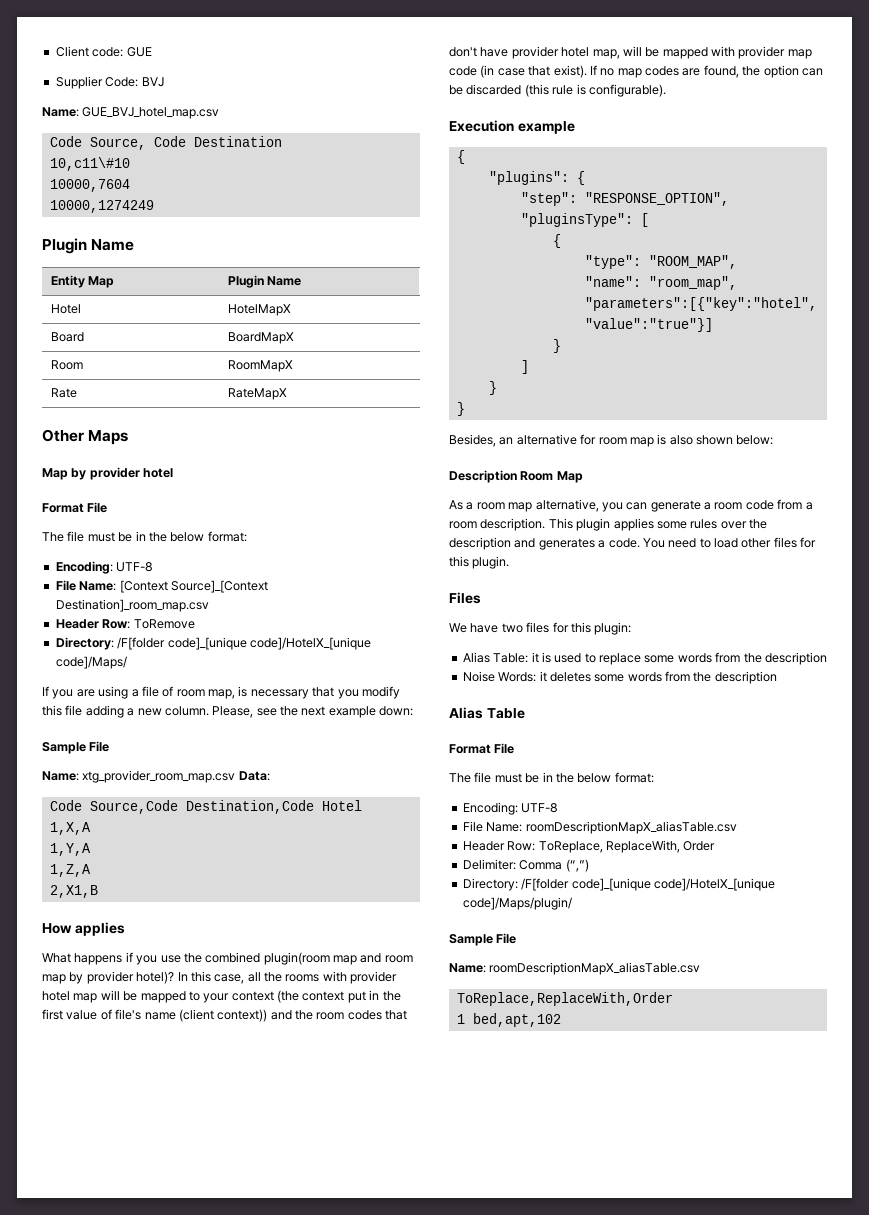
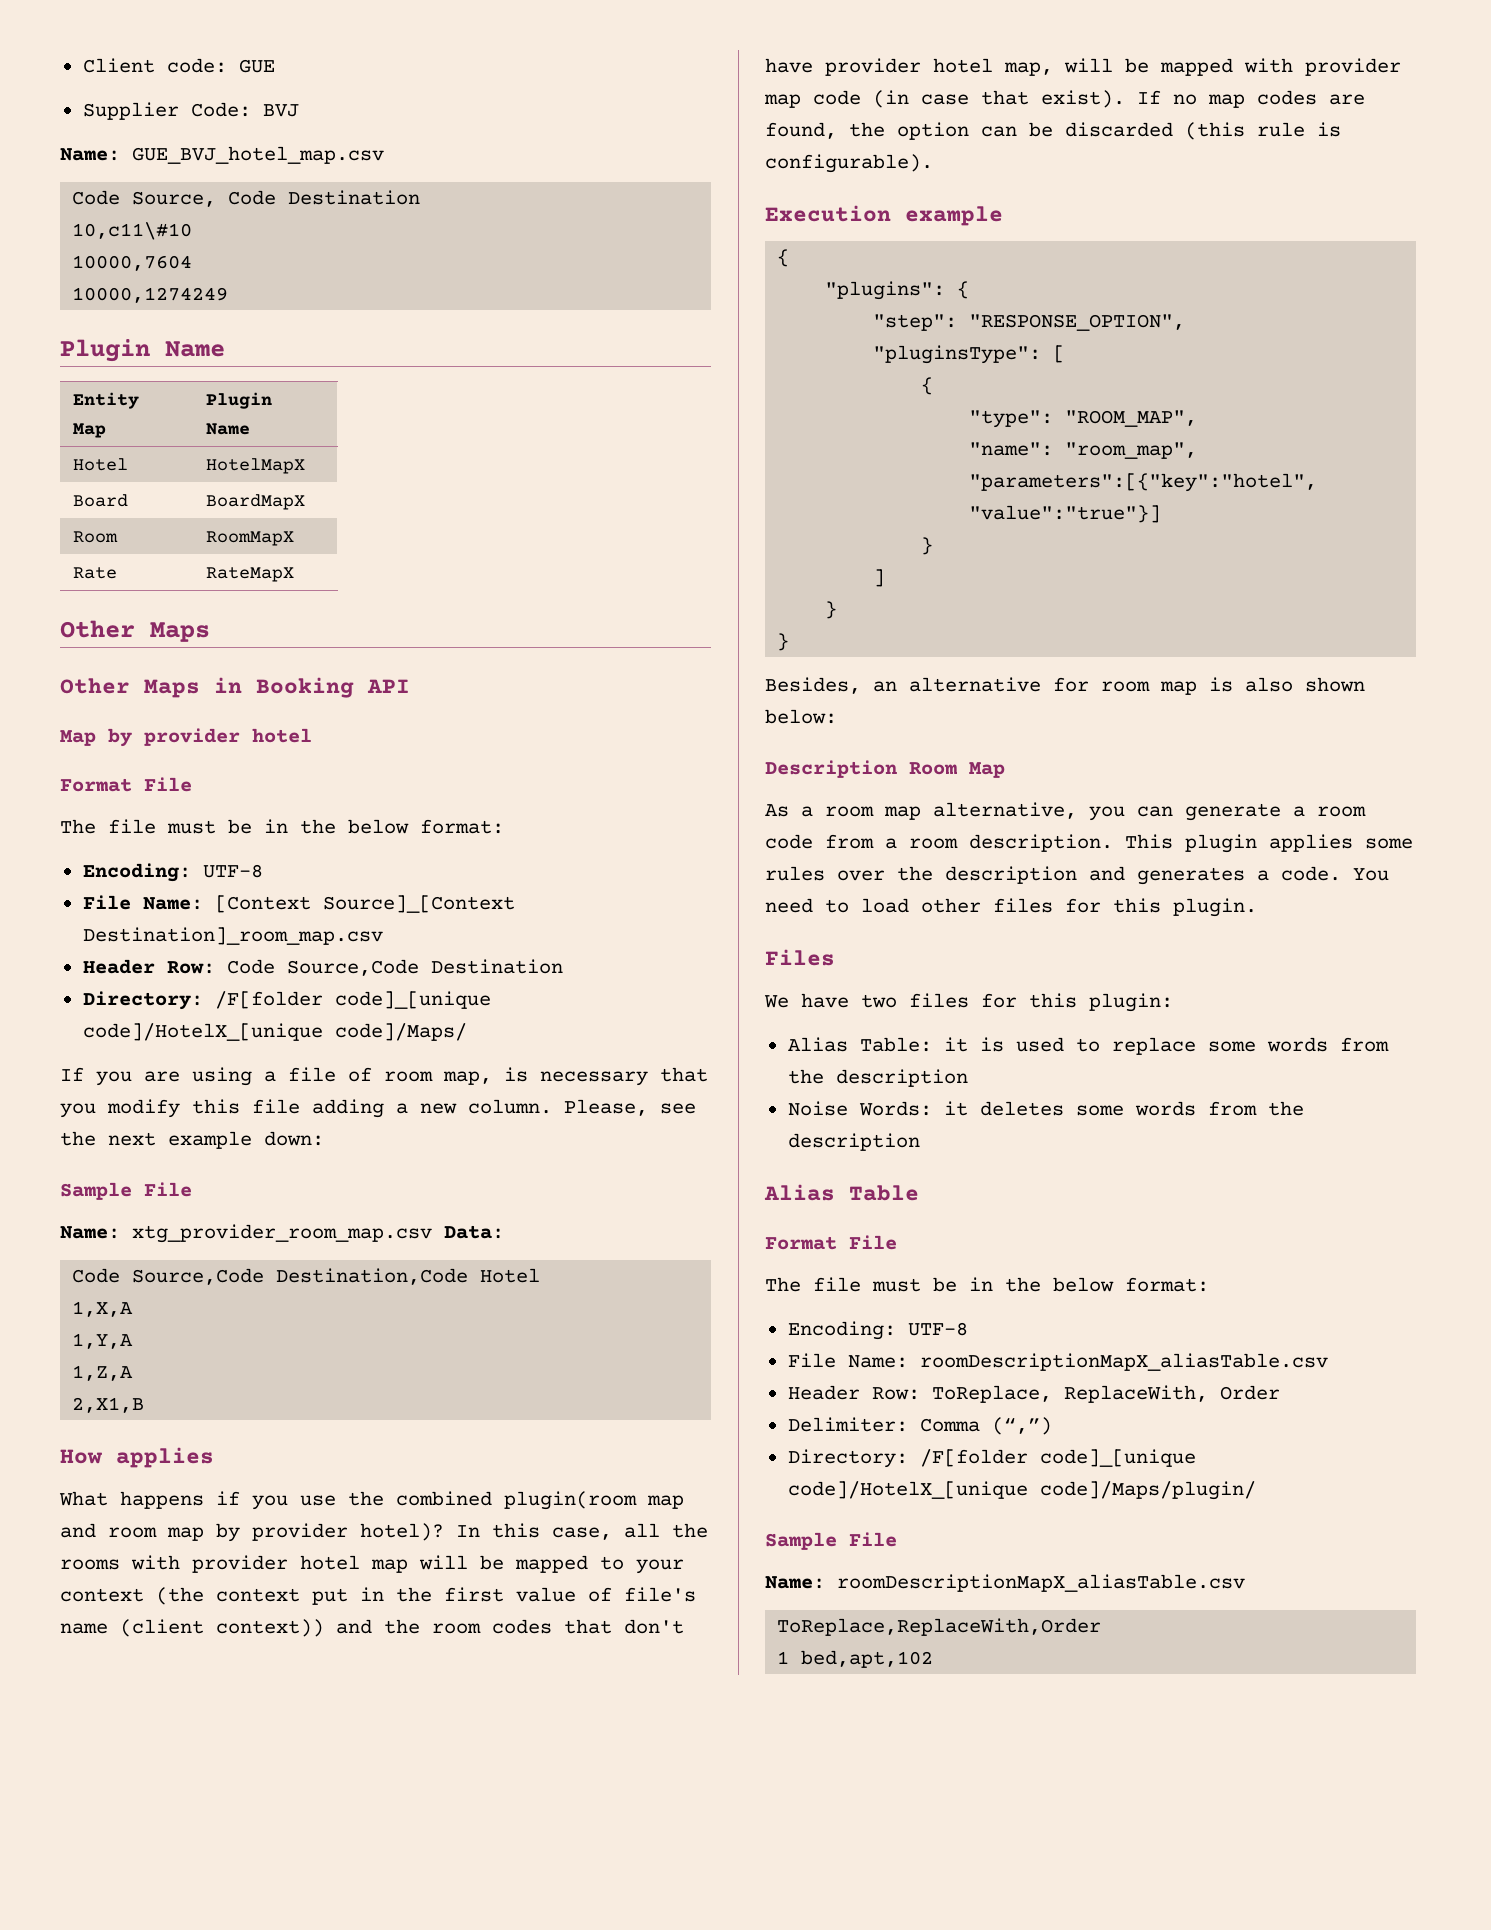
+ Other Maps in Booking API
- Header Row: ToRemove
+ Header Row: Code Source,Code Destination

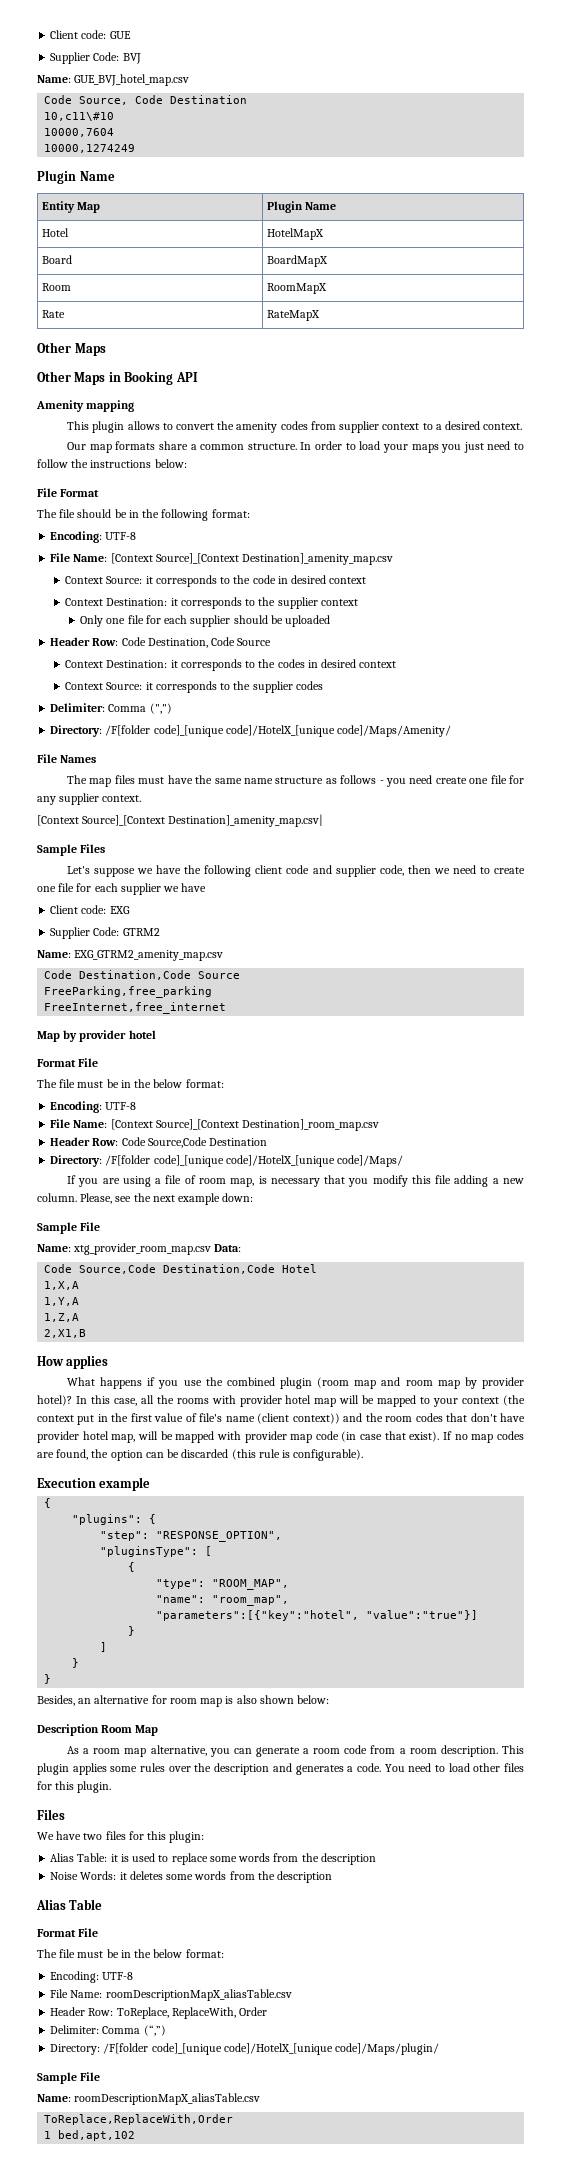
+ Amenity mapping
+ This plugin allows to convert the amenity codes from supplier context to a desired context.
+ Our map formats share a common structure. In order to load your maps you just need to follow the instructions below:
+ File Format
+ The file should be in the following format:
+ Encoding: UTF-8
+ File Name: [Context Source]_[Context Destination]_amenity_map.csv
+ Context Source: it corresponds to the code in desired context
+ Context Destination: it corresponds to the supplier context
+ Only one file for each supplier should be uploaded
+ Header Row: Code Destination, Code Source
+ Context Destination: it corresponds to the codes in desired context
+ Context Source: it corresponds to the supplier codes
+ Delimiter: Comma (",")
+ Directory: /F[folder code]_[unique code]/HotelX_[unique code]/Maps/Amenity/
+ File Names
+ The map files must have the same name structure as follows - you need create one file for any supplier context.
+ [Context Source]_[Context Destination]_amenity_map.csv|
+ Sample Files
+ Let's suppose we have the following client code and supplier code, then we need to create one file for each supplier we have
+ Client code: EXG
+ Supplier Code: GTRM2
+ Name: EXG_GTRM2_amenity_map.csv
+ Code Destination,Code Source
+ FreeParking,free_parking
+ FreeInternet,free_internet
- What happens if you use the combined plugin(room map and room map by provider hotel)?
+ What happens if you use the combined plugin (room map and room map by provider hotel)?

